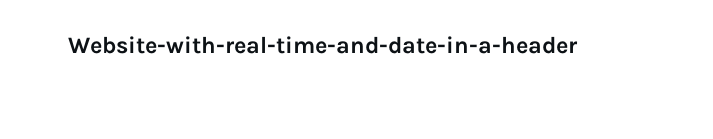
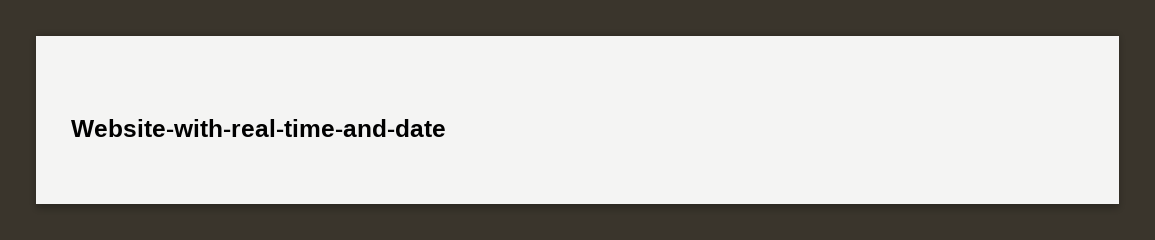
- Website-with-real-time-and-date-in-a-header
+ Website-with-real-time-and-date

